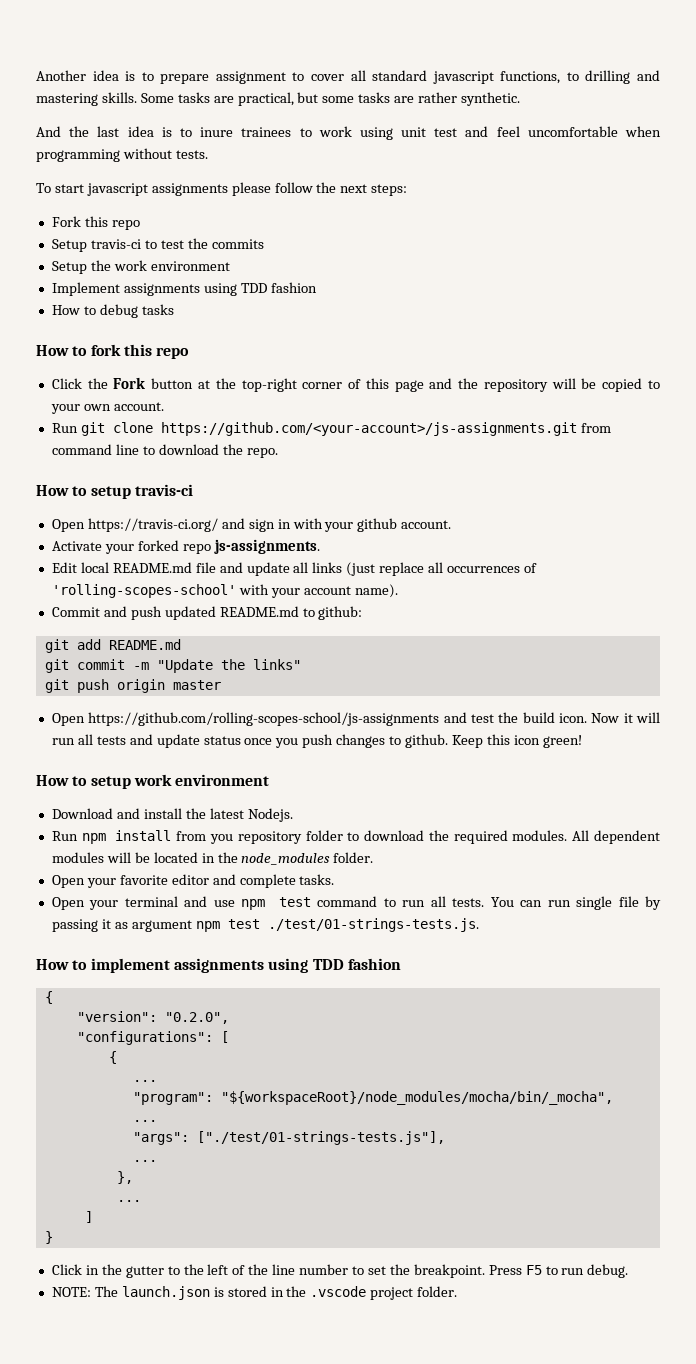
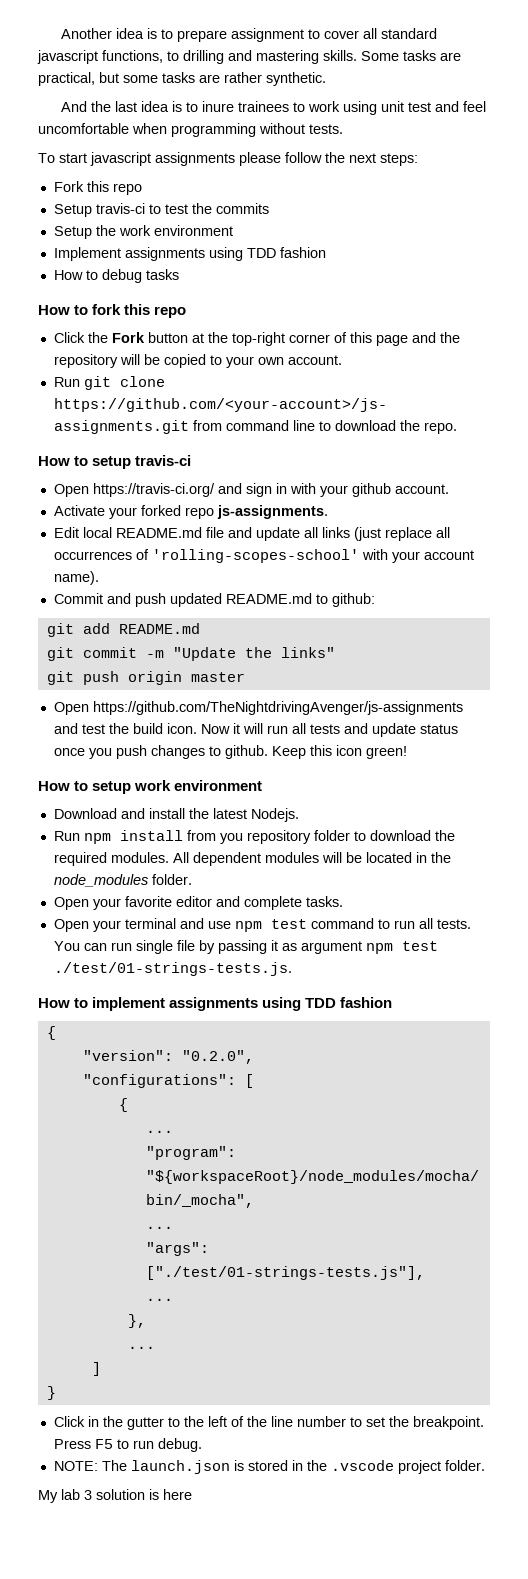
- Open https://github.com/rolling-scopes-school/js-assignments and test the build icon.
+ Open https://github.com/TheNightdrivingAvenger/js-assignments and test the build icon.
+ My lab 3 solution is here

